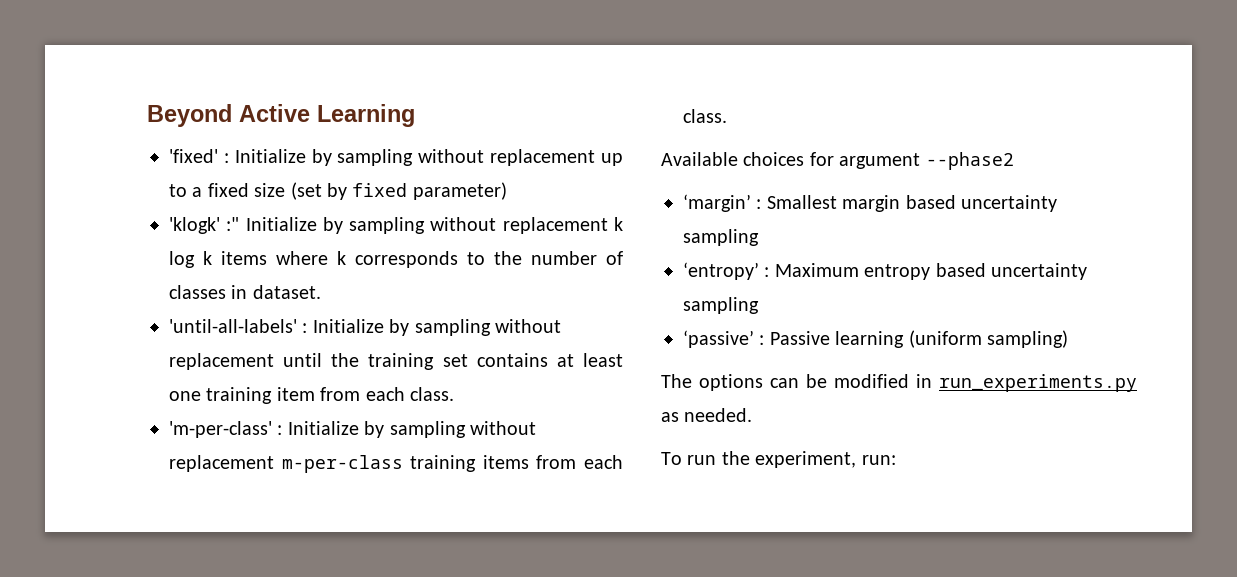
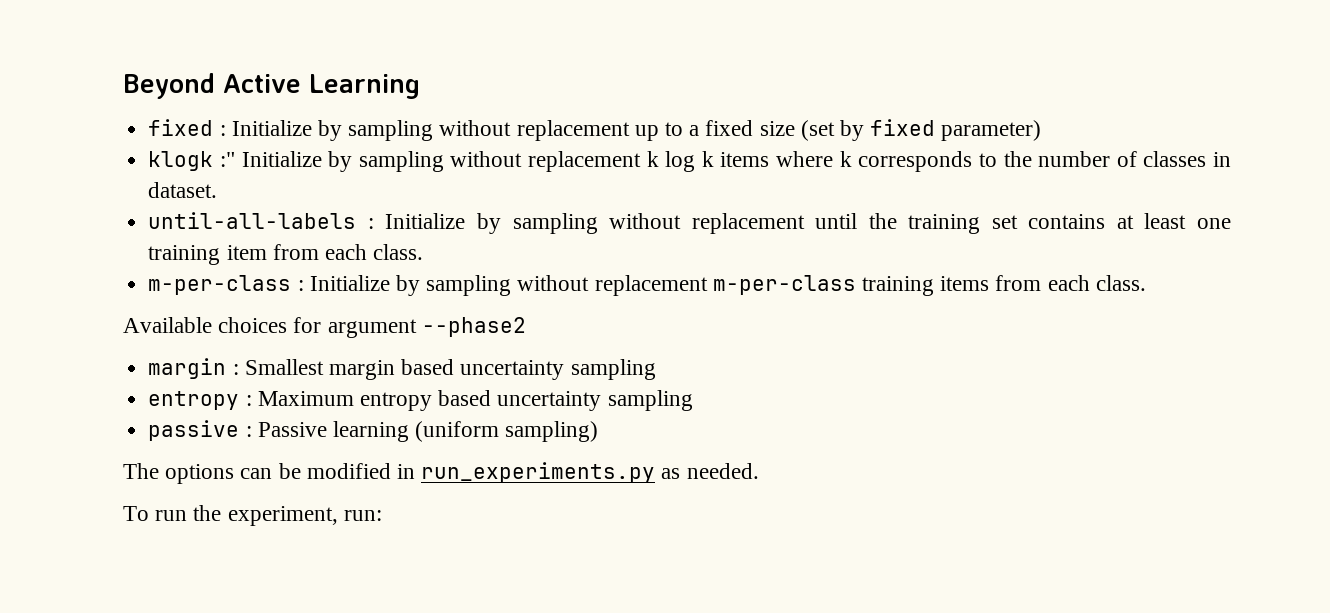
- 'fixed' : Initialize by sampling without replacement up to a fixed size (set by fixed parameter)
+ fixed : Initialize by sampling without replacement up to a fixed size (set by fixed parameter)
- 'klogk' :" Initialize by sampling without replacement k log k items where k corresponds to the number of classes in dataset.
+ klogk :" Initialize by sampling without replacement k log k items where k corresponds to the number of classes in dataset.
- 'until-all-labels' : Initialize by sampling without replacement until the training set contains at least one training item from each class.
+ until-all-labels : Initialize by sampling without replacement until the training set contains at least one training item from each class.
- 'm-per-class' : Initialize by sampling without replacement m-per-class training items from each class.
+ m-per-class : Initialize by sampling without replacement m-per-class training items from each class.
- ‘margin’ : Smallest margin based uncertainty sampling
+ margin : Smallest margin based uncertainty sampling
- ‘entropy’ : Maximum entropy based uncertainty sampling
+ entropy : Maximum entropy based uncertainty sampling
- ‘passive’ : Passive learning (uniform sampling)
+ passive : Passive learning (uniform sampling)

